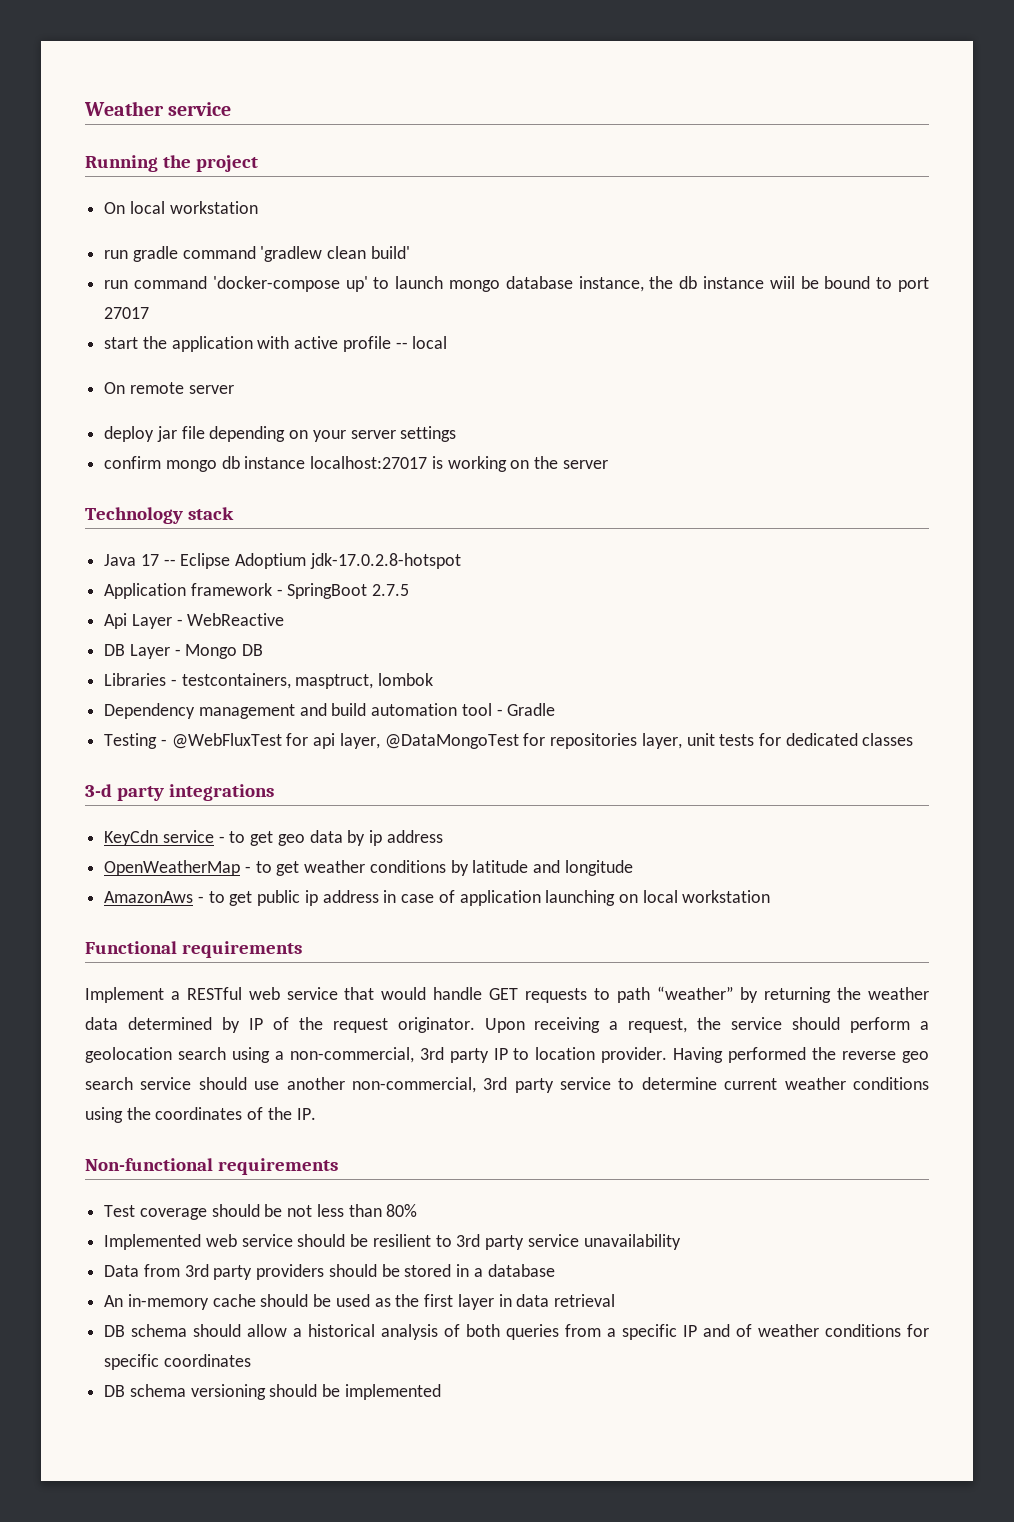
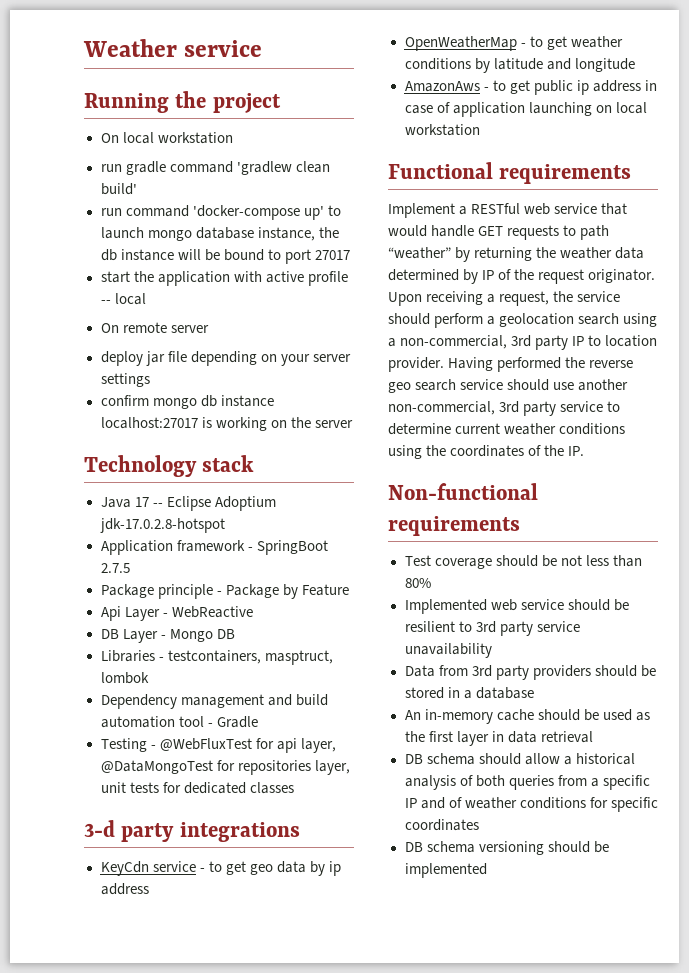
- run command 'docker-compose up' to launch mongo database instance, the db instance wiil be bound to port 27017
+ run command 'docker-compose up' to launch mongo database instance, the db instance will be bound to port 27017
+ Package principle - Package by Feature

